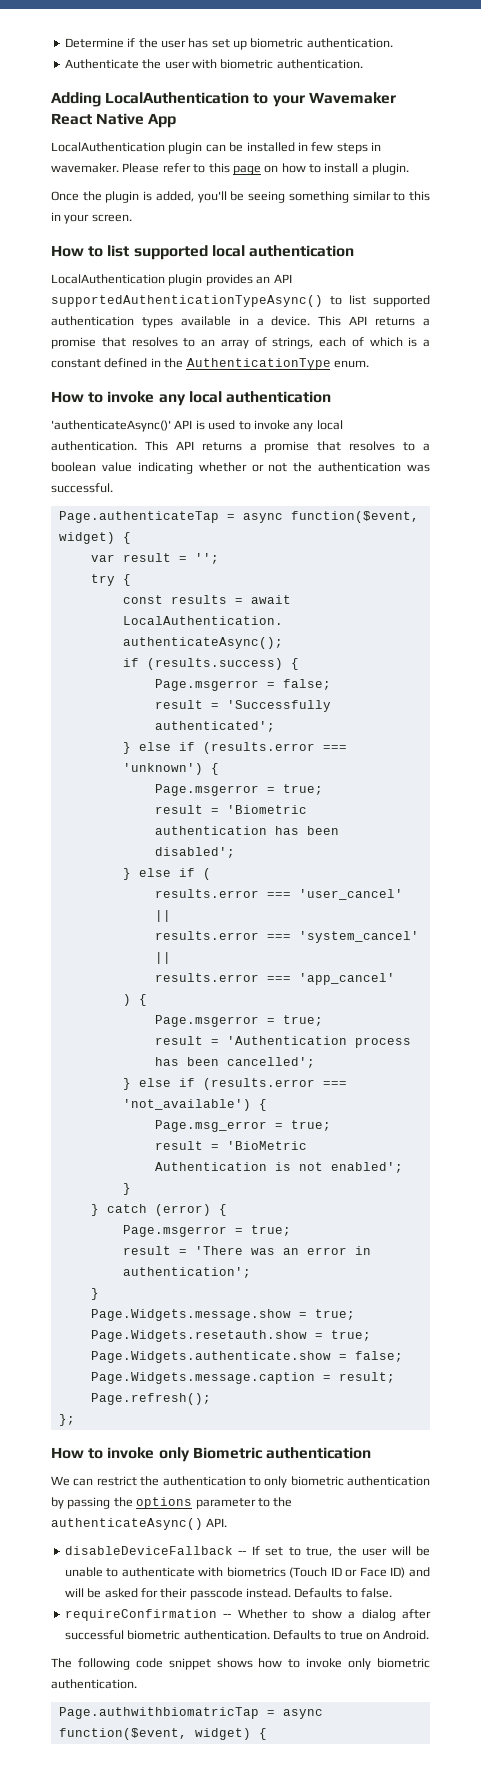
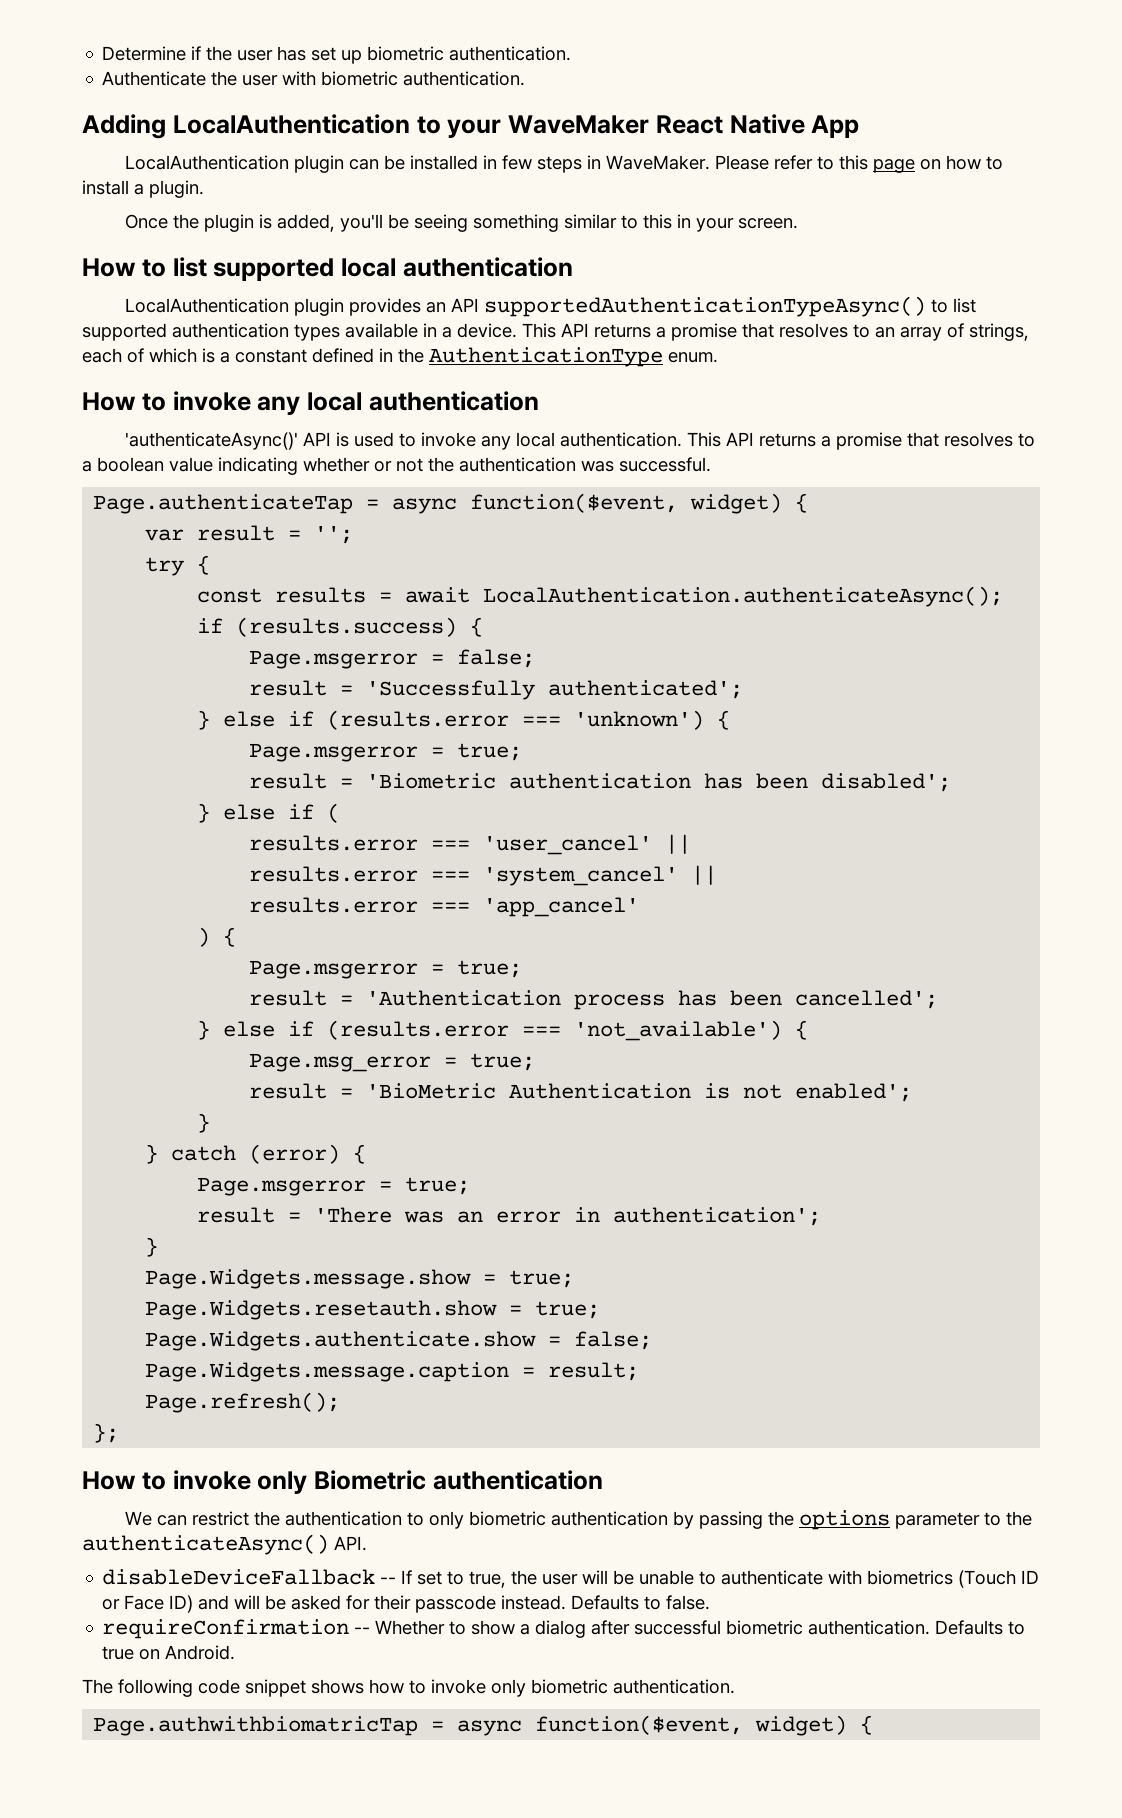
- Adding LocalAuthentication to your Wavemaker React Native App
+ Adding LocalAuthentication to your WaveMaker React Native App
- LocalAuthentication plugin can be installed in few steps in wavemaker.
+ LocalAuthentication plugin can be installed in few steps in WaveMaker.

